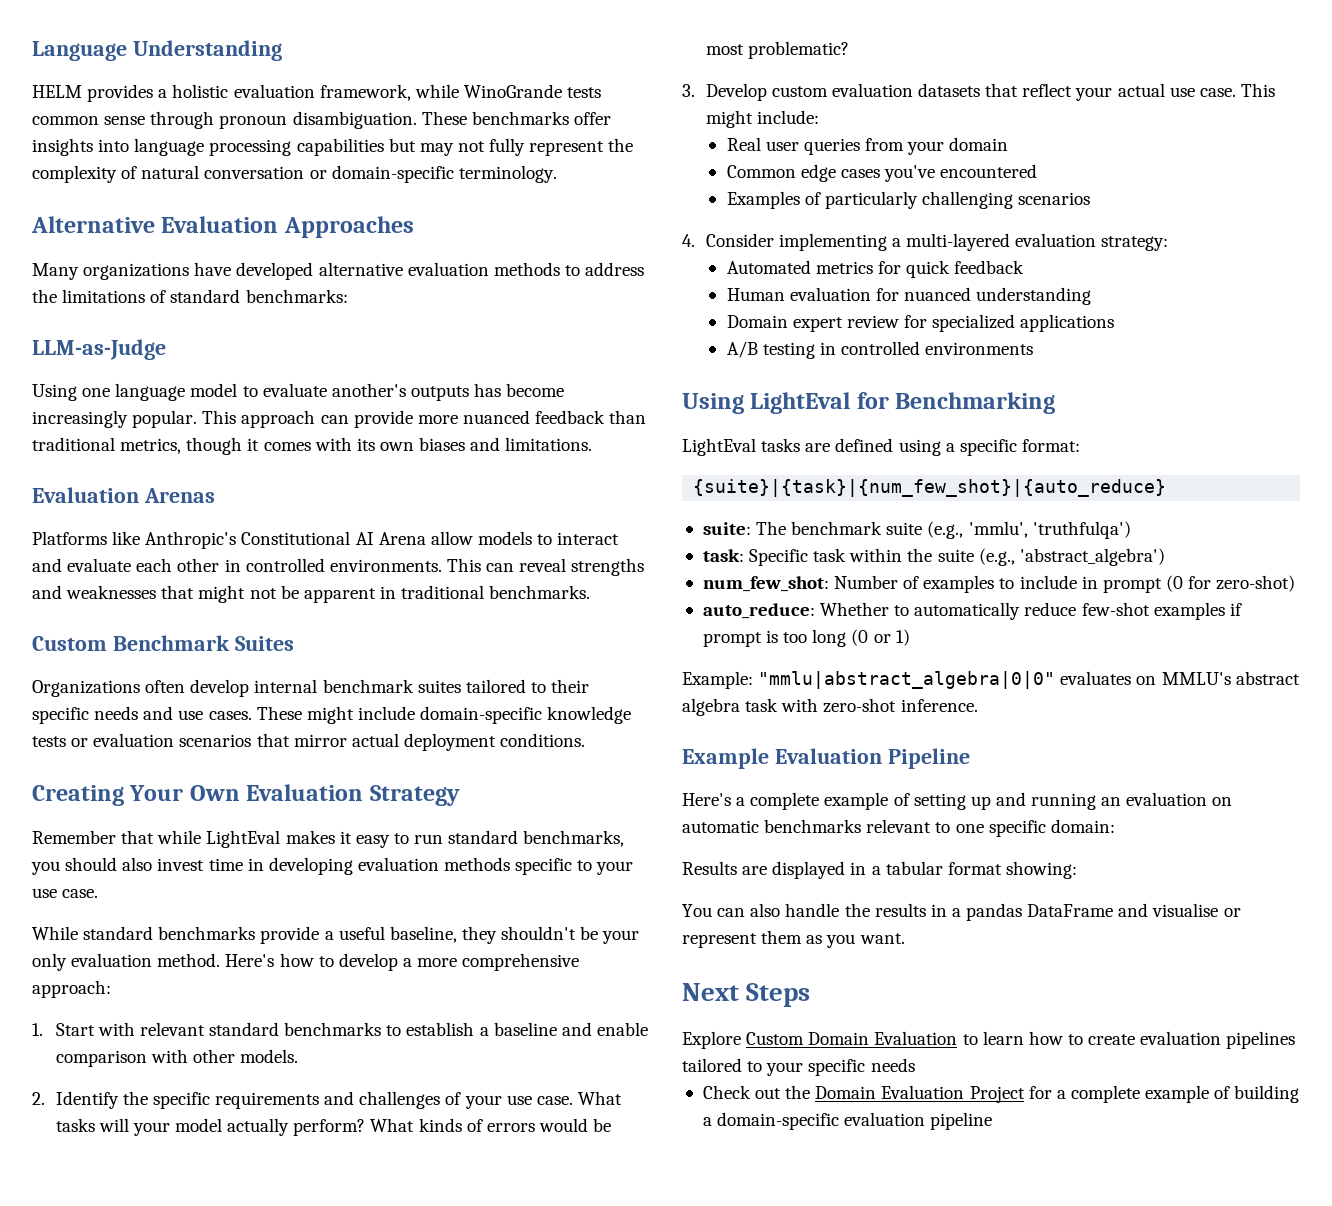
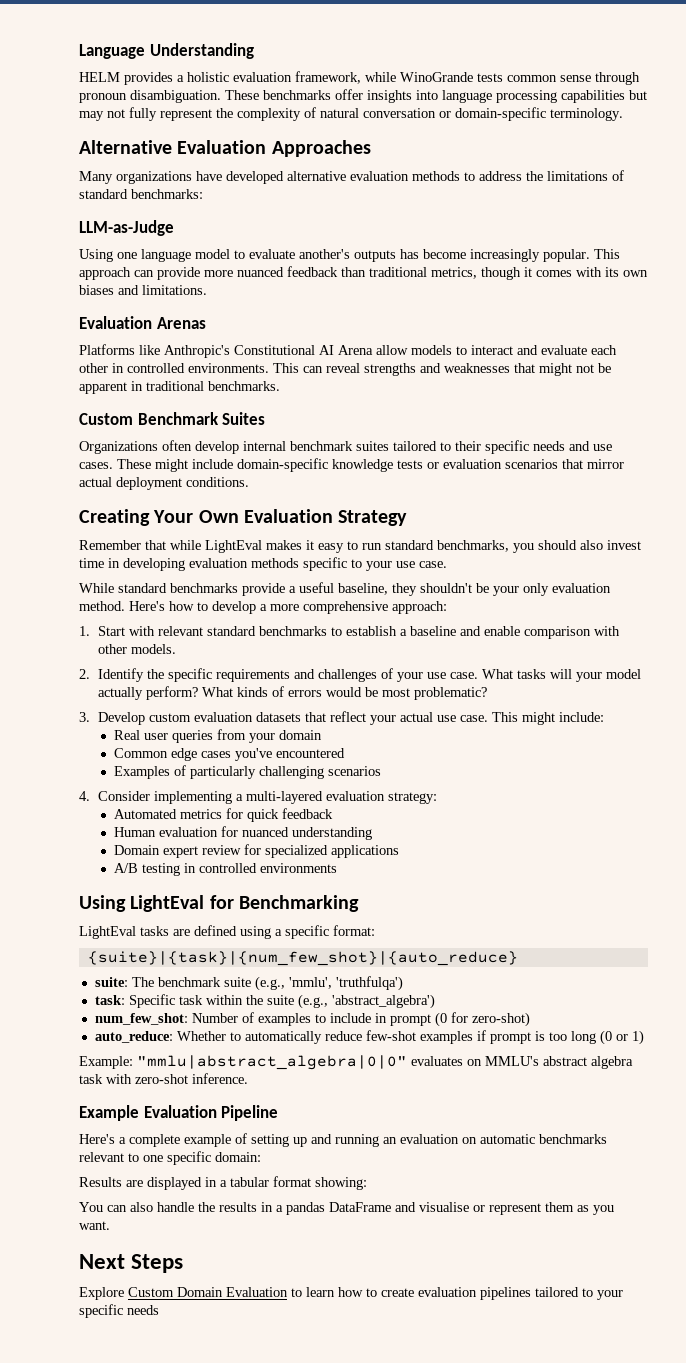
- Check out the Domain Evaluation Project for a complete example of building a domain-specific evaluation pipeline

